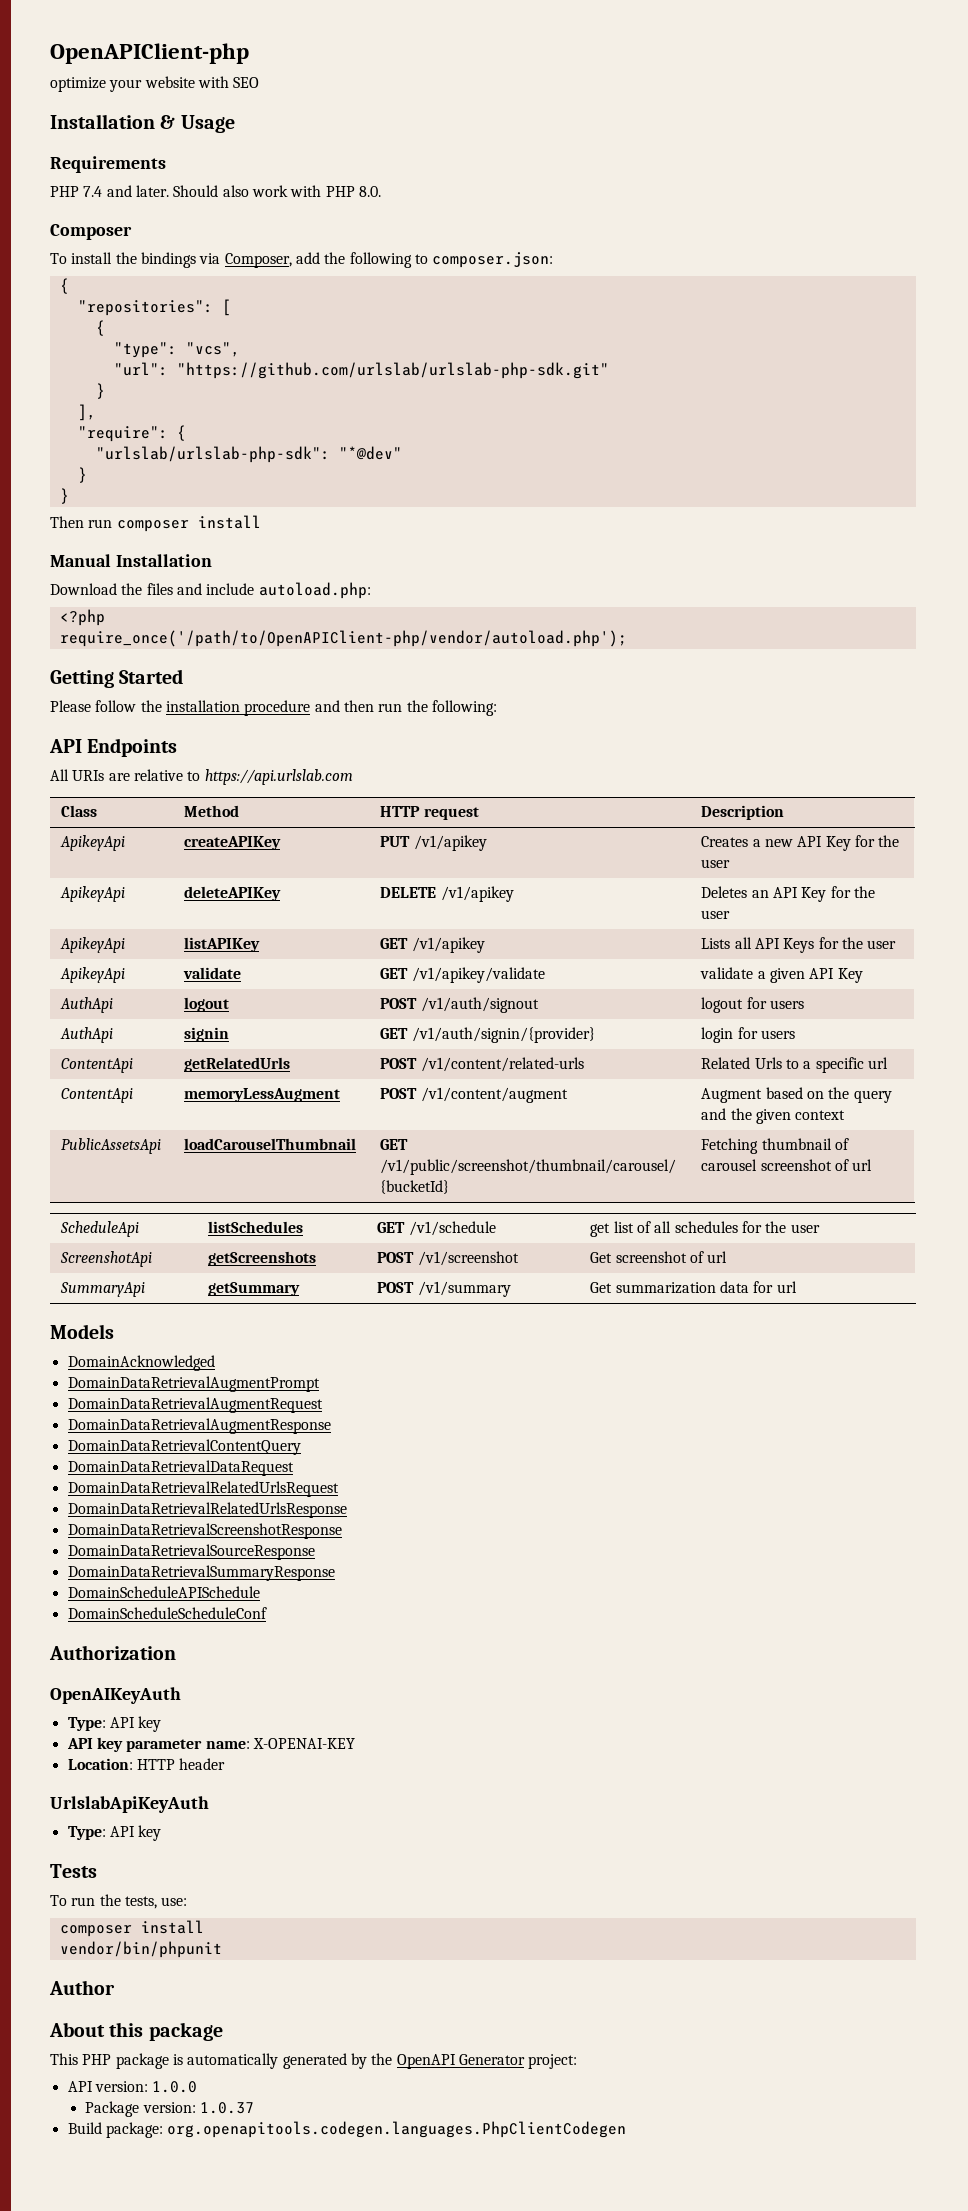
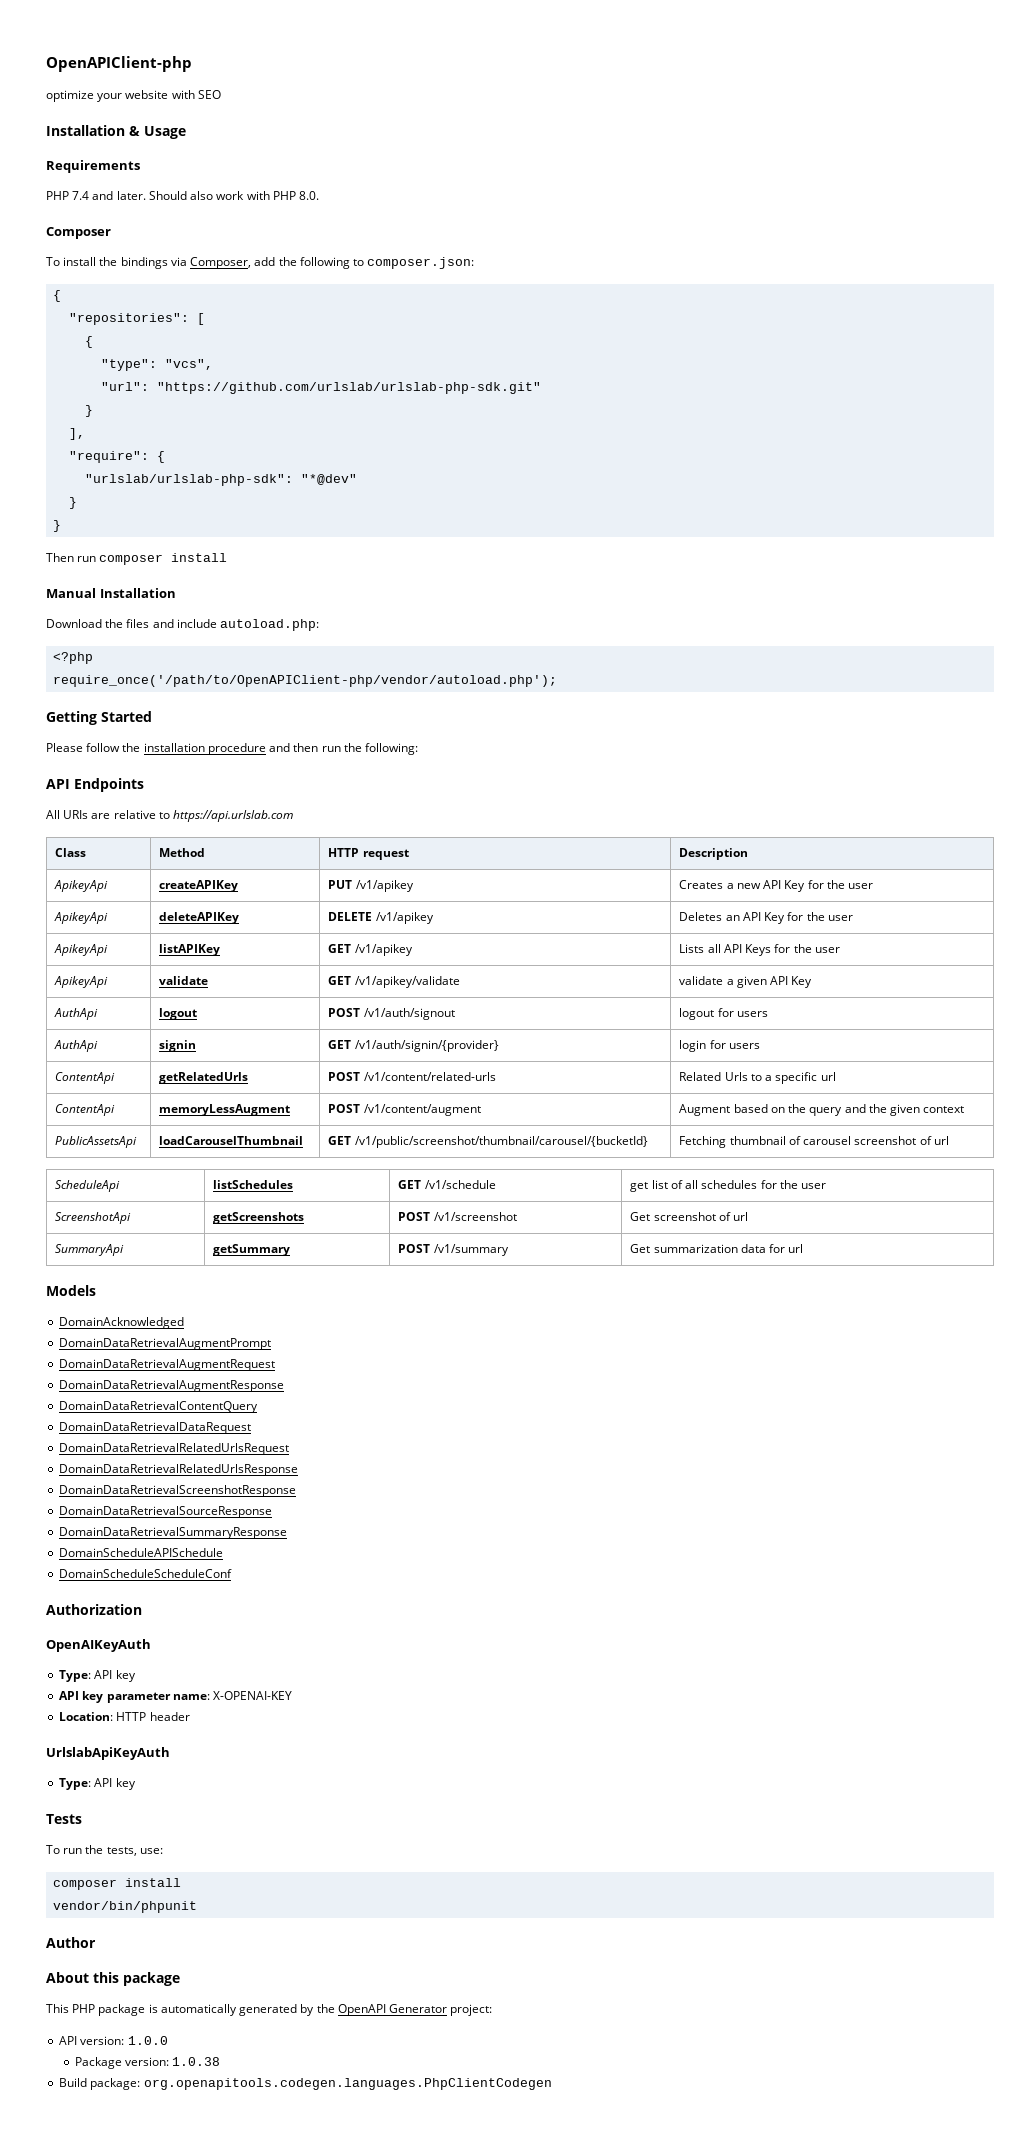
- Package version: 1.0.37
+ Package version: 1.0.38

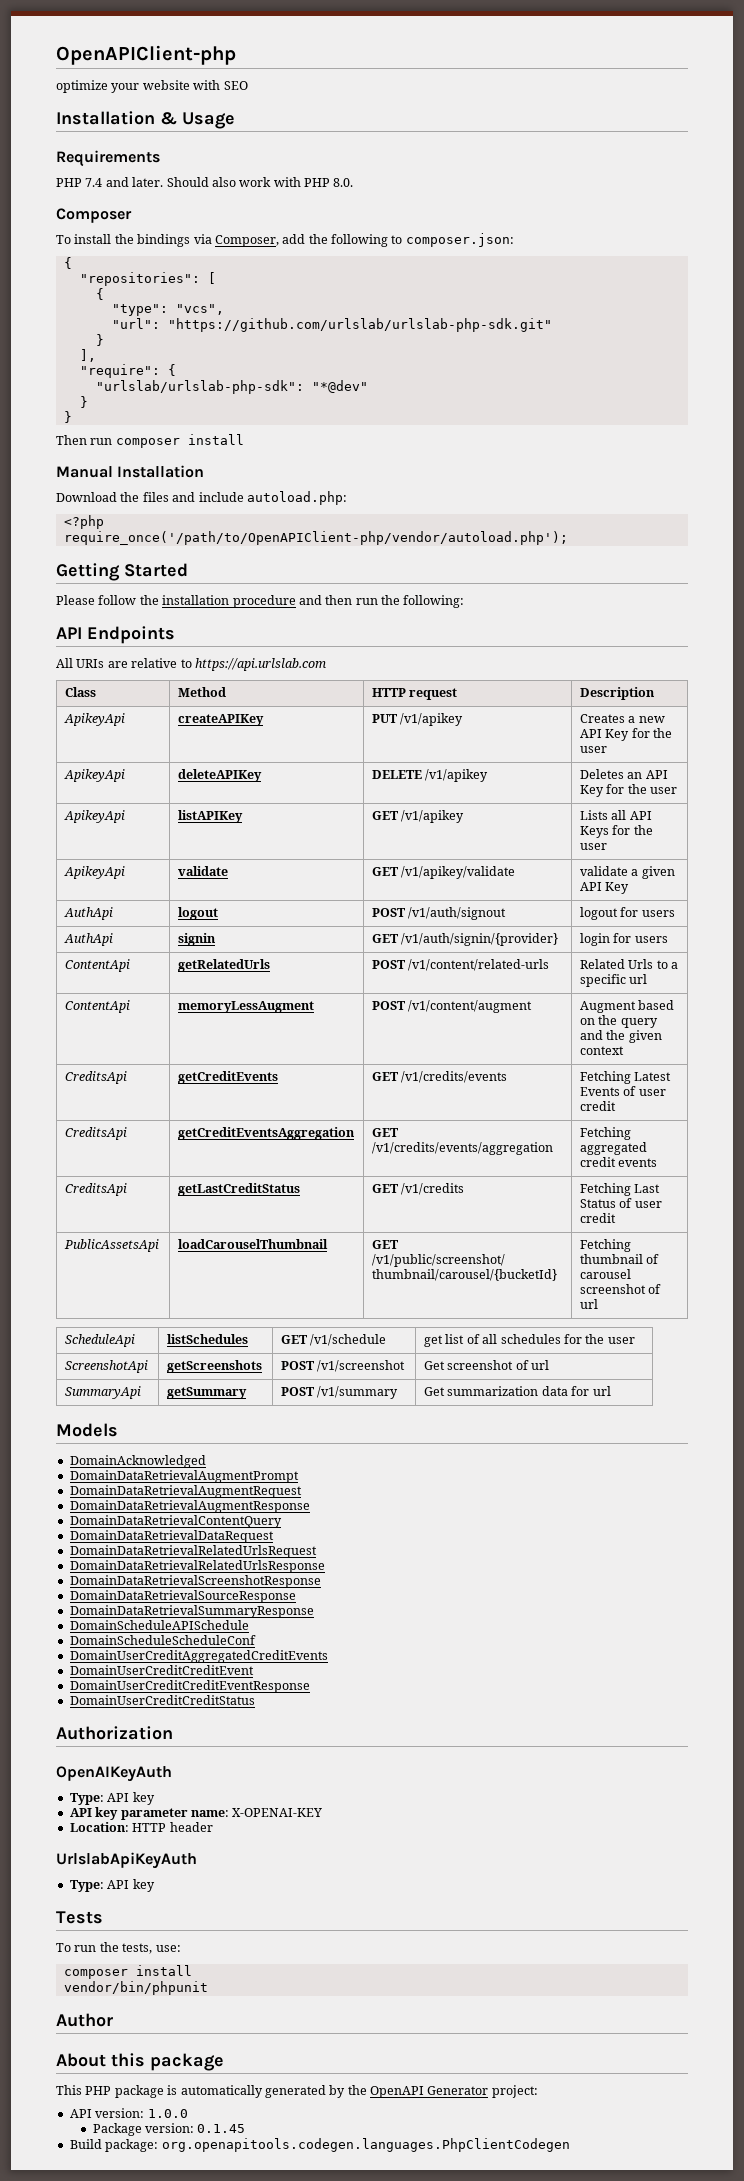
+ CreditsApi | getCreditEvents | GET /v1/credits/events | Fetching Latest Events of user credit
+ CreditsApi | getCreditEventsAggregation | GET /v1/credits/events/aggregation | Fetching aggregated credit events
+ CreditsApi | getLastCreditStatus | GET /v1/credits | Fetching Last Status of user credit
+ DomainUserCreditAggregatedCreditEvents
+ DomainUserCreditCreditEvent
+ DomainUserCreditCreditEventResponse
+ DomainUserCreditCreditStatus
- Package version: 1.0.38
+ Package version: 0.1.45

